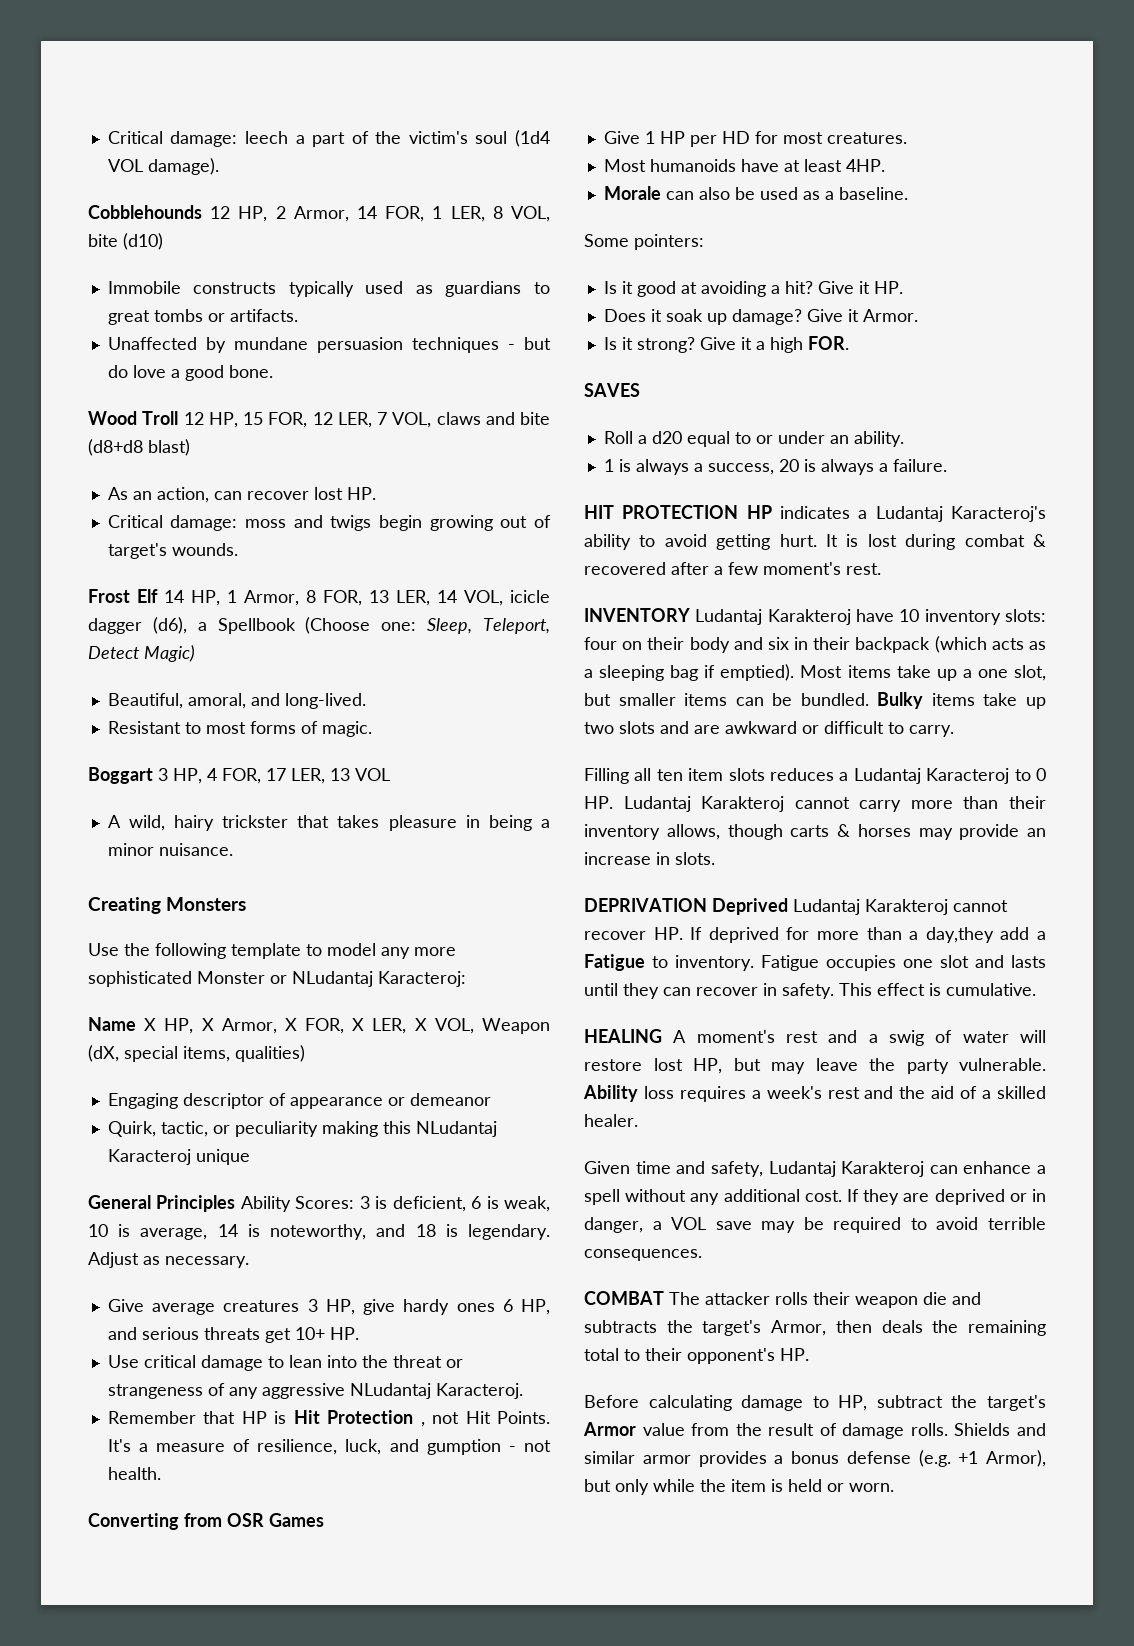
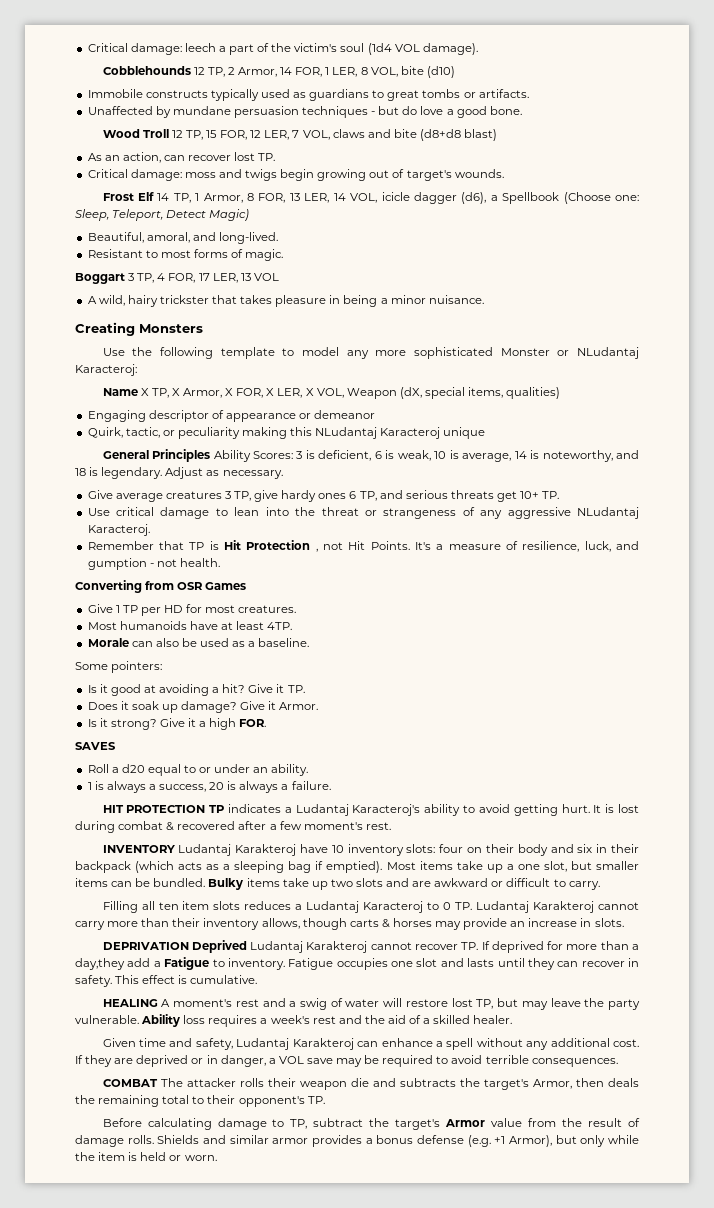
- Cobblehounds 12 HP, 2 Armor, 14 FOR, 1 LER, 8 VOL, bite (d10)
+ Cobblehounds 12 TP, 2 Armor, 14 FOR, 1 LER, 8 VOL, bite (d10)
- Wood Troll 12 HP, 15 FOR, 12 LER, 7 VOL, claws and bite (d8+d8 blast)
+ Wood Troll 12 TP, 15 FOR, 12 LER, 7 VOL, claws and bite (d8+d8 blast)
- As an action, can recover lost HP.
+ As an action, can recover lost TP.
- Frost Elf 14 HP, 1 Armor, 8 FOR, 13 LER, 14 VOL, icicle dagger (d6), a Spellbook (Choose one: Sleep, Teleport, Detect Magic)
+ Frost Elf 14 TP, 1 Armor, 8 FOR, 13 LER, 14 VOL, icicle dagger (d6), a Spellbook (Choose one: Sleep, Teleport, Detect Magic)
- Boggart 3 HP, 4 FOR, 17 LER, 13 VOL
+ Boggart 3 TP, 4 FOR, 17 LER, 13 VOL
- Name X HP, X Armor, X FOR, X LER, X VOL, Weapon (dX, special items, qualities)
+ Name X TP, X Armor, X FOR, X LER, X VOL, Weapon (dX, special items, qualities)
- Give average creatures 3 HP, give hardy ones 6 HP, and serious threats get 10+ HP.
+ Give average creatures 3 TP, give hardy ones 6 TP, and serious threats get 10+ TP.
- Remember that HP is Hit Protection , not Hit Points.
+ Remember that TP is Hit Protection , not Hit Points.
- Give 1 HP per HD for most creatures.
+ Give 1 TP per HD for most creatures.
- Most humanoids have at least 4HP.
+ Most humanoids have at least 4TP.
- Give it HP.
+ Give it TP.
- HIT PROTECTION HP indicates a Ludantaj Karacteroj's ability to avoid getting hurt.
+ HIT PROTECTION TP indicates a Ludantaj Karacteroj's ability to avoid getting hurt.
- Filling all ten item slots reduces a Ludantaj Karacteroj to 0 HP. Ludantaj Karakteroj cannot carry more than their inventory allows, though carts & horses may provide an increase in slots.
+ Filling all ten item slots reduces a Ludantaj Karacteroj to 0 TP. Ludantaj Karakteroj cannot carry more than their inventory allows, though carts & horses may provide an increase in slots.
- DEPRIVATION Deprived Ludantaj Karakteroj cannot recover HP. If deprived for more than a day,they add a Fatigue to inventory.
+ DEPRIVATION Deprived Ludantaj Karakteroj cannot recover TP. If deprived for more than a day,they add a Fatigue to inventory.
- HEALING A moment's rest and a swig of water will restore lost HP, but may leave the party vulnerable.
+ HEALING A moment's rest and a swig of water will restore lost TP, but may leave the party vulnerable.
- COMBAT The attacker rolls their weapon die and subtracts the target's Armor, then deals the remaining total to their opponent's HP.
+ COMBAT The attacker rolls their weapon die and subtracts the target's Armor, then deals the remaining total to their opponent's TP.
- Before calculating damage to HP, subtract the target's Armor value from the result of damage rolls.
+ Before calculating damage to TP, subtract the target's Armor value from the result of damage rolls.

